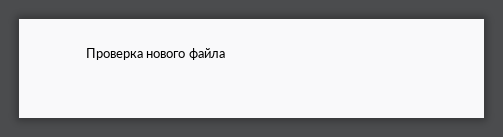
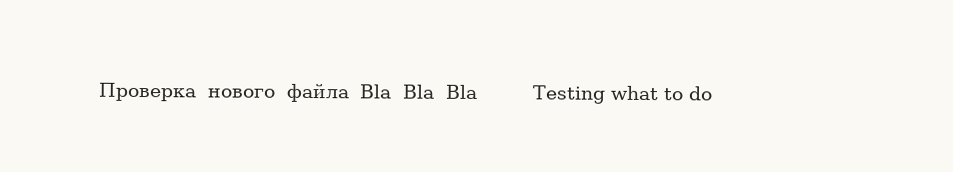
- Проверка нового файла
+ Проверка нового файла Bla Bla Bla Testing what to do

